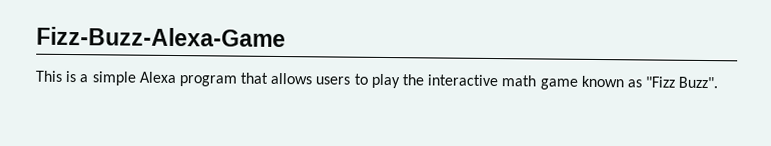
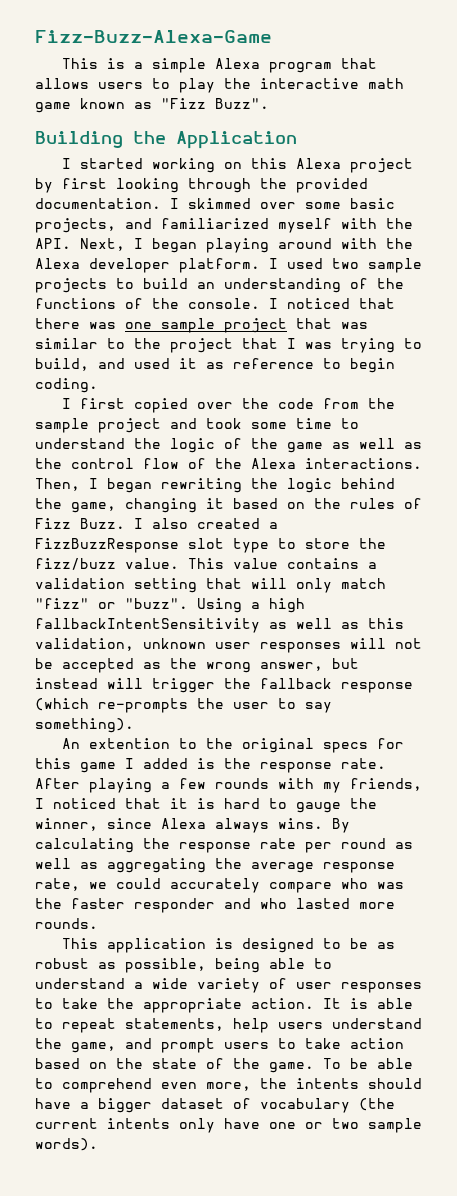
+ Building the Application
+ I started working on this Alexa project by first looking through the provided documentation. I skimmed over some basic projects, and familiarized myself with the API. Next, I began playing around with the Alexa developer platform. I used two sample projects to build an understanding of the functions of the console. I noticed that there was one sample project that was similar to the project that I was trying to build, and used it as reference to begin coding.
+ I first copied over the code from the sample project and took some time to understand the logic of the game as well as the control flow of the Alexa interactions. Then, I began rewriting the logic behind the game, changing it based on the rules of Fizz Buzz. I also created a FizzBuzzResponse slot type to store the fizz/buzz value. This value contains a validation setting that will only match "fizz" or "buzz". Using a high fallbackIntentSensitivity as well as this validation, unknown user responses will not be accepted as the wrong answer, but instead will trigger the fallback response (which re-prompts the user to say something).
+ An extention to the original specs for this game I added is the response rate. After playing a few rounds with my friends, I noticed that it is hard to gauge the winner, since Alexa always wins. By calculating the response rate per round as well as aggregating the average response rate, we could accurately compare who was the faster responder and who lasted more rounds.
+ This application is designed to be as robust as possible, being able to understand a wide variety of user responses to take the appropriate action. It is able to repeat statements, help users understand the game, and prompt users to take action based on the state of the game. To be able to comprehend even more, the intents should have a bigger dataset of vocabulary (the current intents only have one or two sample words).

